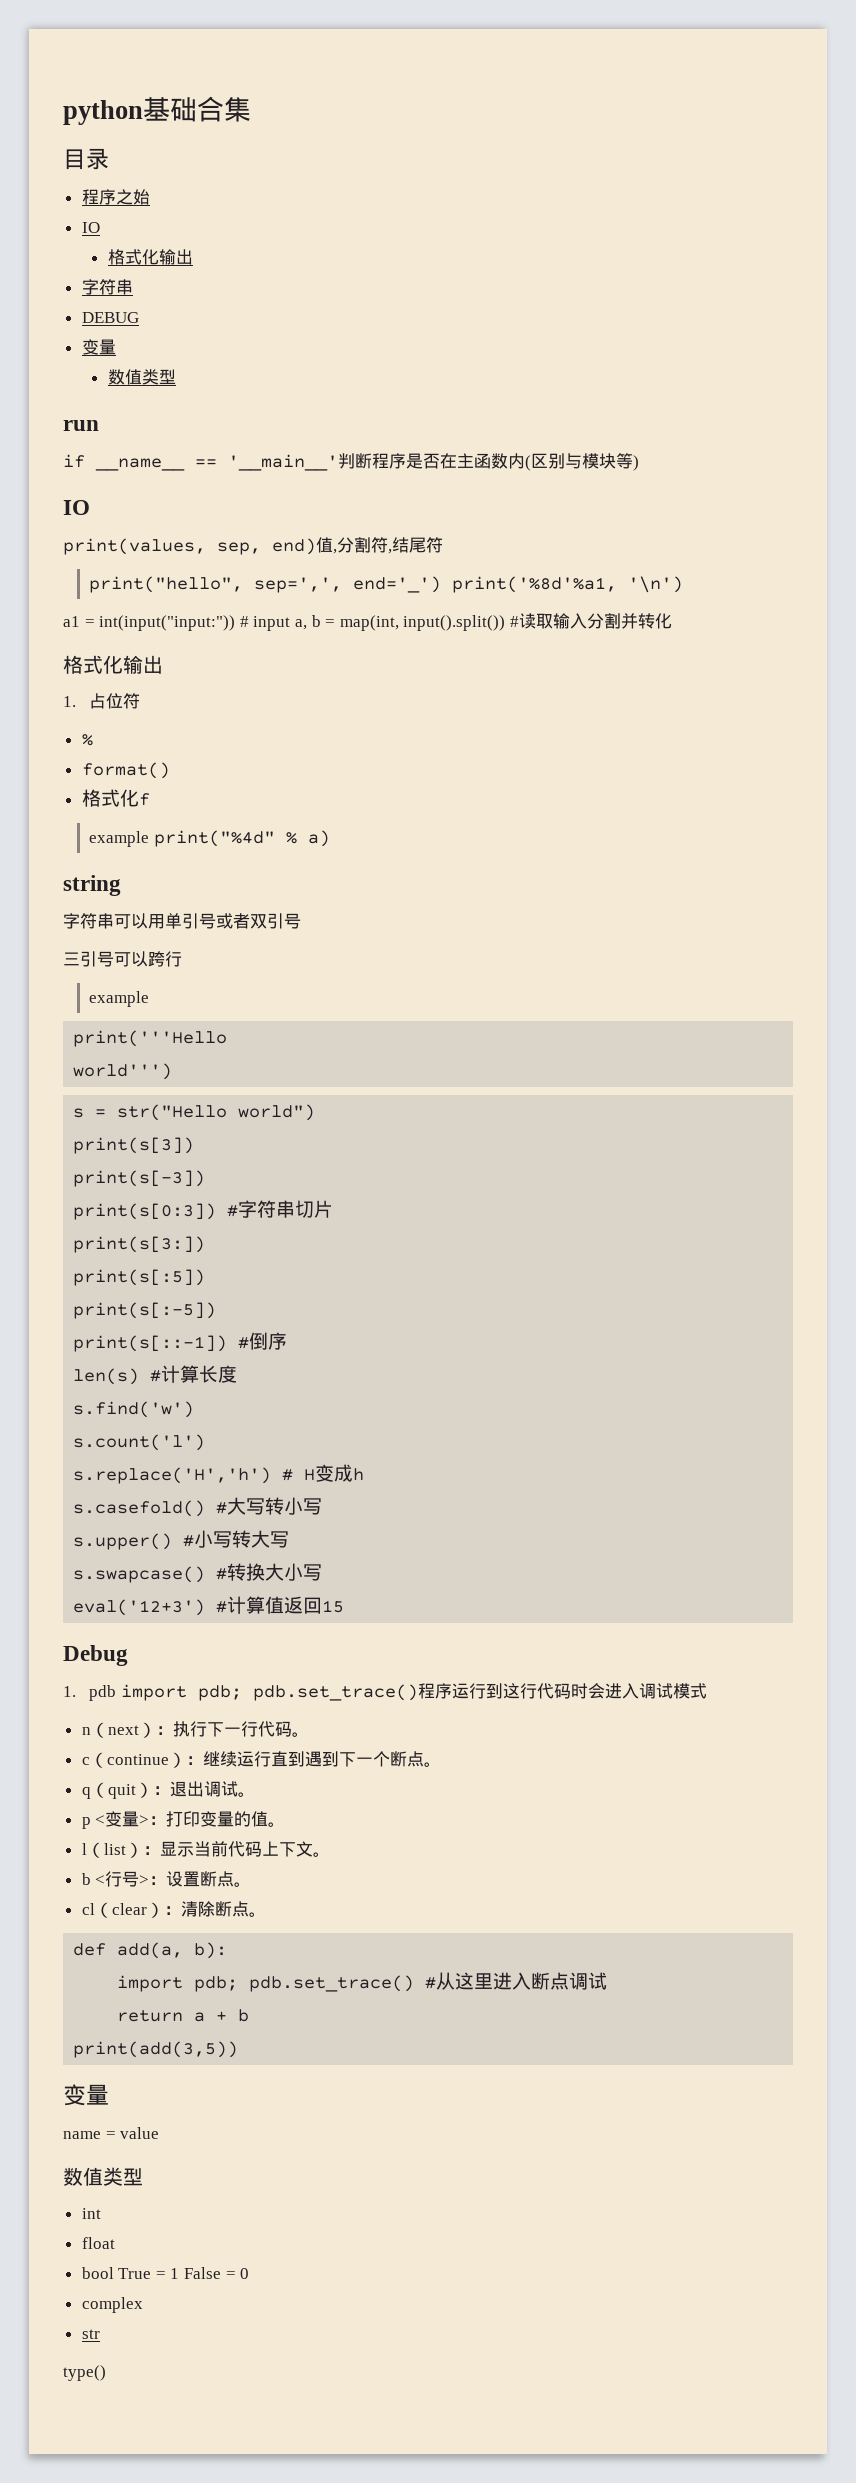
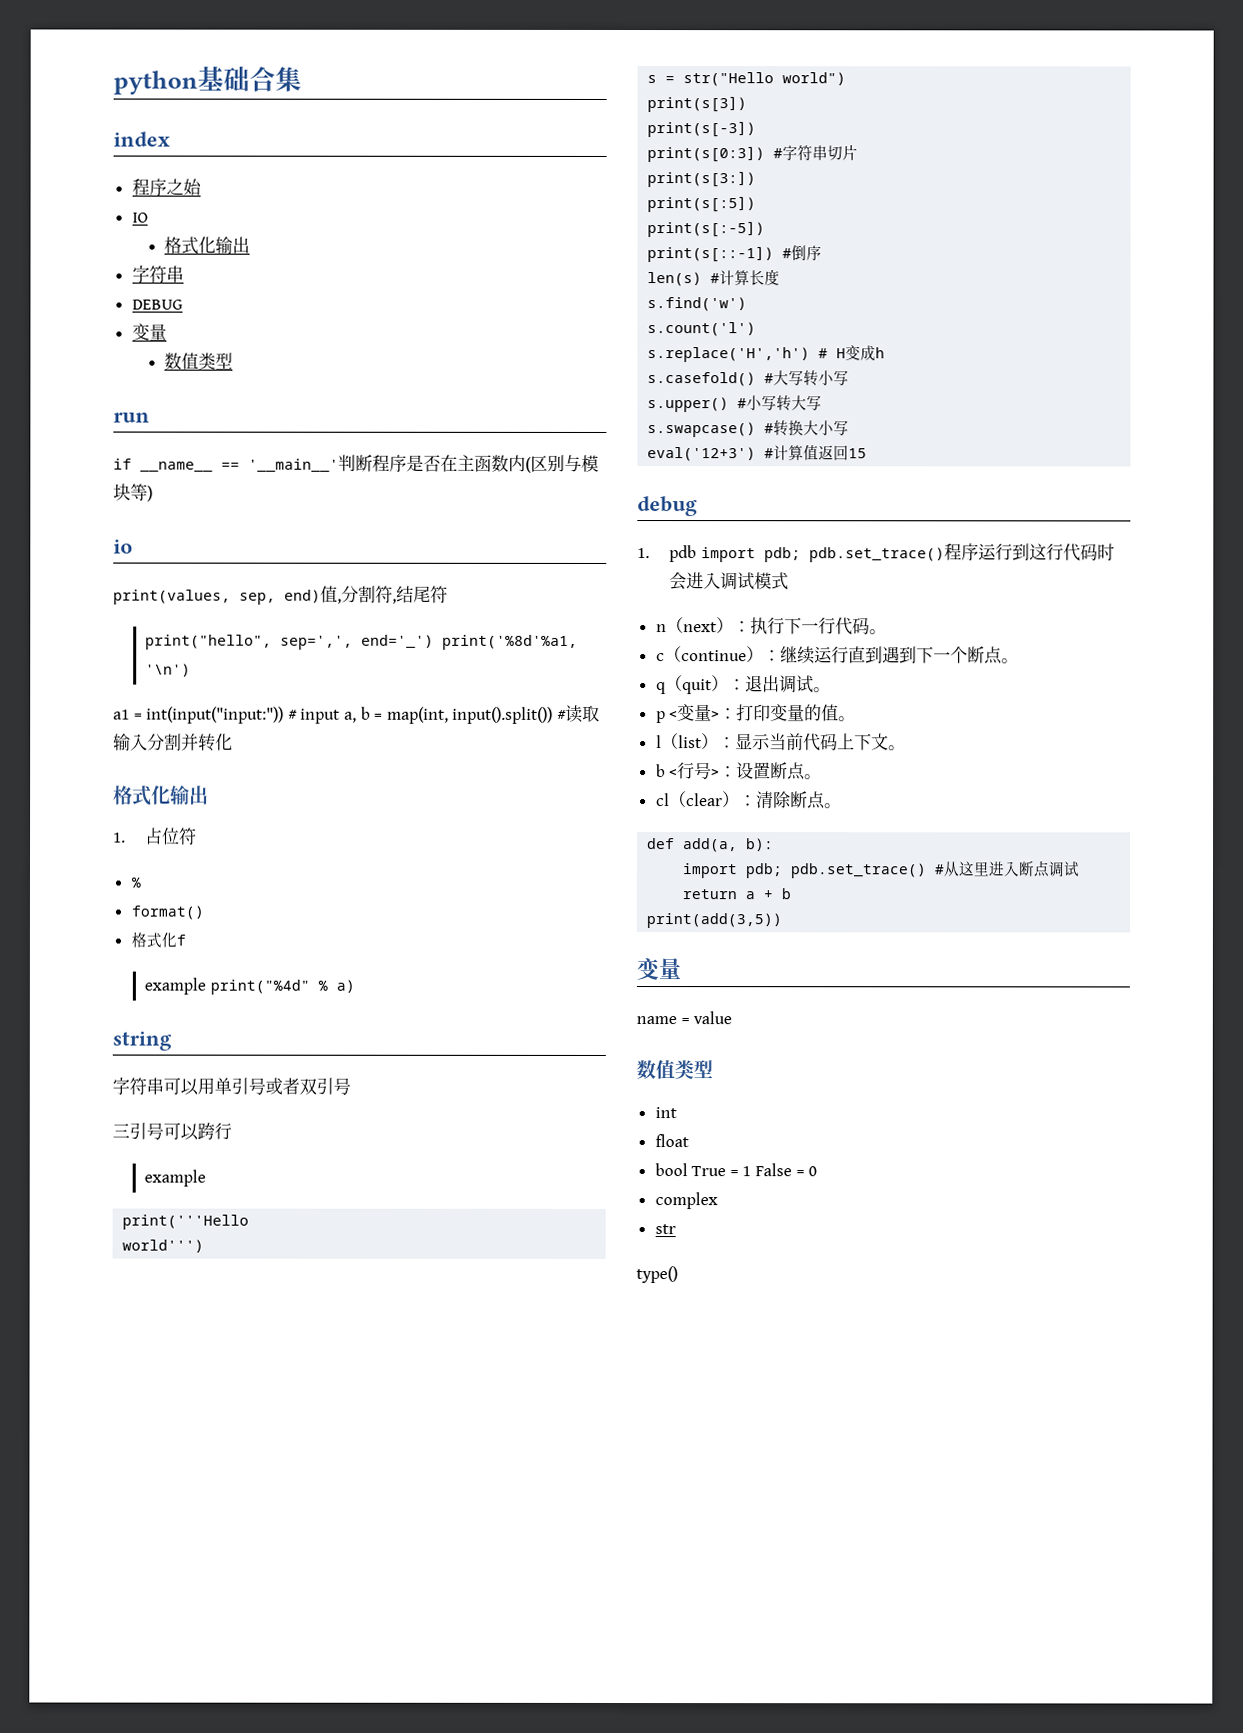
- 目录
+ index
  if __name__ == '__main__'判断程序是否在主函数内(区别与模块等)
- IO
+ io
- Debug
+ debug

